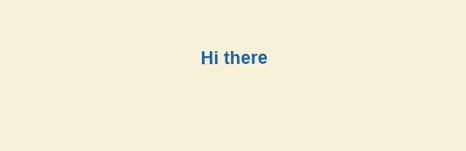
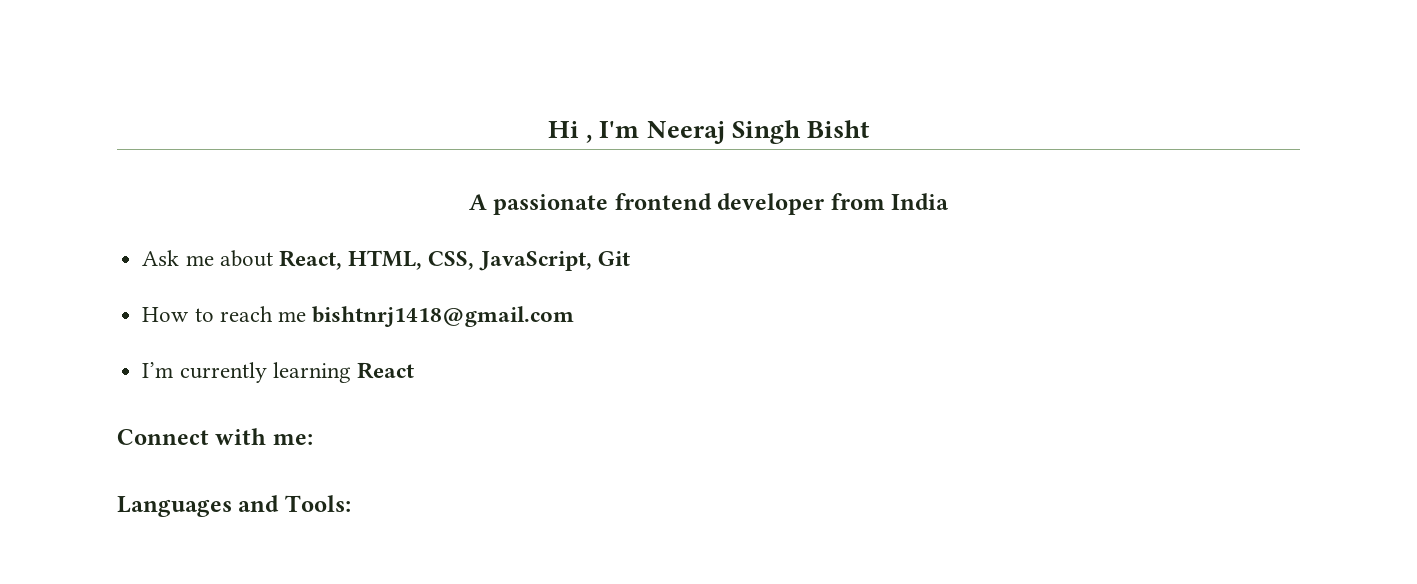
- Hi there
+ Hi , I'm Neeraj Singh Bisht
+ A passionate frontend developer from India
+ Ask me about React, HTML, CSS, JavaScript, Git
+ How to reach me bishtnrj1418@gmail.com
+ I’m currently learning React
+ Connect with me:
+ Languages and Tools:

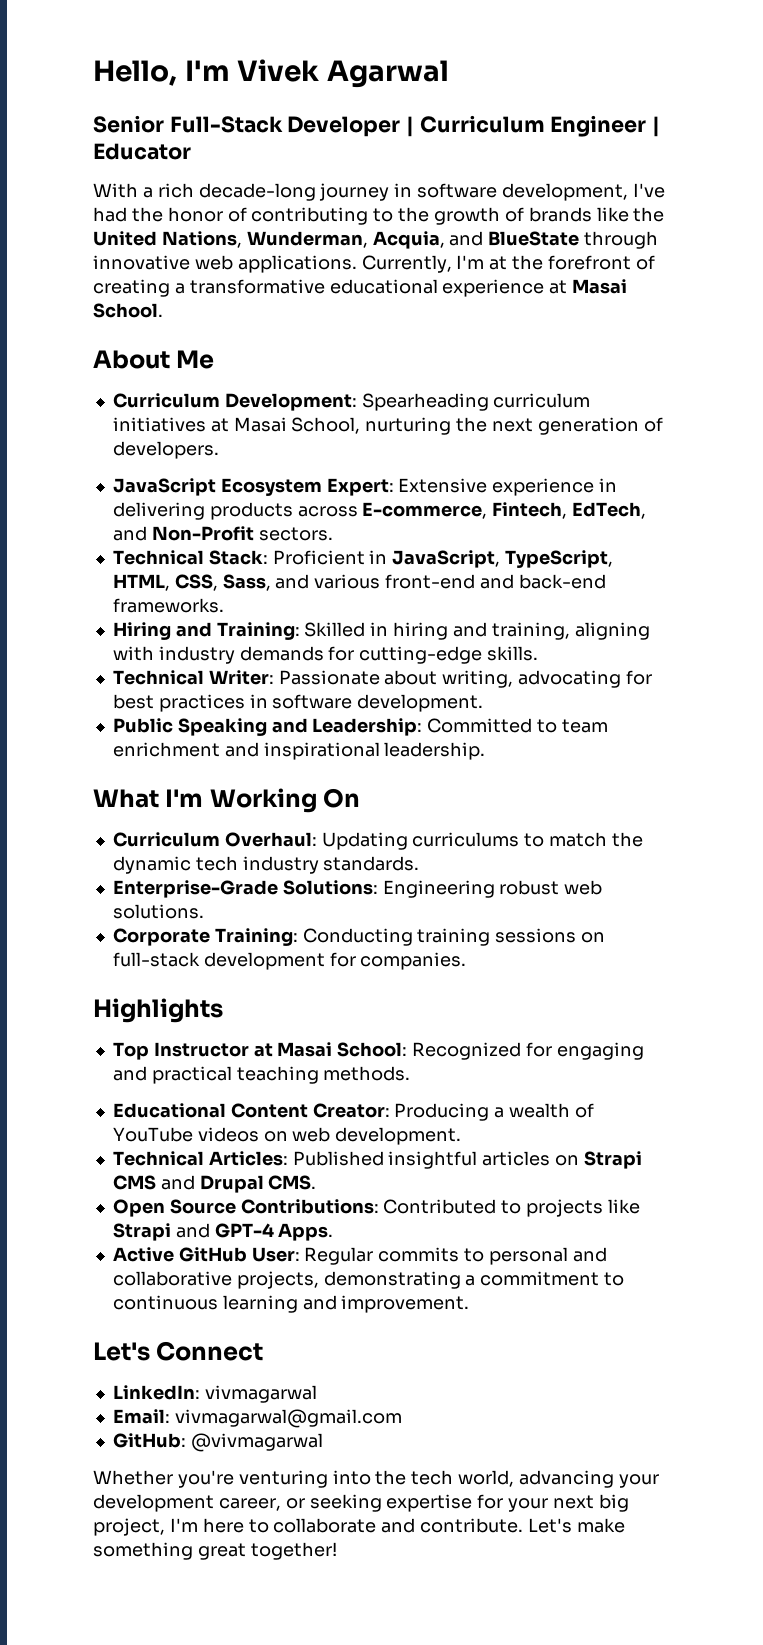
- Hi , I'm Neeraj Singh Bisht
- A passionate frontend developer from India
- Ask me about React, HTML, CSS, JavaScript, Git
- How to reach me bishtnrj1418@gmail.com
- I’m currently learning React
- Connect with me:
- Languages and Tools:
+ Hello, I'm Vivek Agarwal
+ Senior Full-Stack Developer | Curriculum Engineer | Educator
+ With a rich decade-long journey in software development, I've had the honor of contributing to the growth of brands like the United Nations, Wunderman, Acquia, and BlueState through innovative web applications. Currently, I'm at the forefront of creating a transformative educational experience at Masai School.
+ About Me
+ Curriculum Development: Spearheading curriculum initiatives at Masai School, nurturing the next generation of developers.
+ JavaScript Ecosystem Expert: Extensive experience in delivering products across E-commerce, Fintech, EdTech, and Non-Profit sectors.
+ Technical Stack: Proficient in JavaScript, TypeScript, HTML, CSS, Sass, and various front-end and back-end frameworks.
+ Hiring and Training: Skilled in hiring and training, aligning with industry demands for cutting-edge skills.
+ Technical Writer: Passionate about writing, advocating for best practices in software development.
+ Public Speaking and Leadership: Committed to team enrichment and inspirational leadership.
+ What I'm Working On
+ Curriculum Overhaul: Updating curriculums to match the dynamic tech industry standards.
+ Enterprise-Grade Solutions: Engineering robust web solutions.
+ Corporate Training: Conducting training sessions on full-stack development for companies.
+ Highlights
+ Top Instructor at Masai School: Recognized for engaging and practical teaching methods.
+ Educational Content Creator: Producing a wealth of YouTube videos on web development.
+ Technical Articles: Published insightful articles on Strapi CMS and Drupal CMS.
+ Open Source Contributions: Contributed to projects like Strapi and GPT-4 Apps.
+ Active GitHub User: Regular commits to personal and collaborative projects, demonstrating a commitment to continuous learning and improvement.
+ Let's Connect
+ LinkedIn: vivmagarwal
+ Email: vivmagarwal@gmail.com
+ GitHub: @vivmagarwal
+ Whether you're venturing into the tech world, advancing your development career, or seeking expertise for your next big project, I'm here to collaborate and contribute. Let's make something great together!

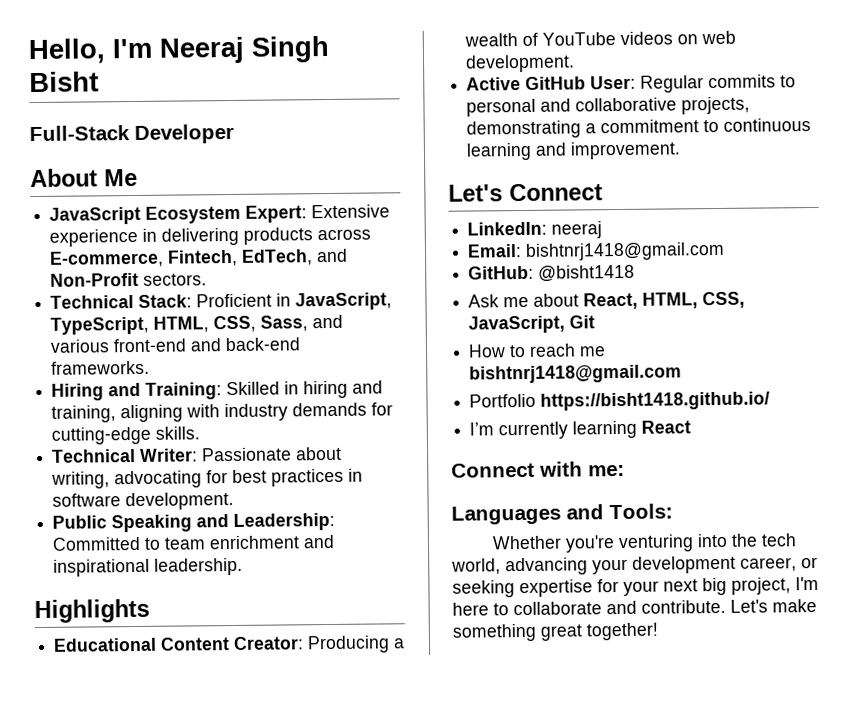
- Hello, I'm Vivek Agarwal
- Senior Full-Stack Developer | Curriculum Engineer | Educator
- With a rich decade-long journey in software development, I've had the honor of contributing to the growth of brands like the United Nations, Wunderman, Acquia, and BlueState through innovative web applications. Currently, I'm at the forefront of creating a transformative educational experience at Masai School.
+ Hello, I'm Neeraj Singh Bisht
+ Full-Stack Developer
  About Me
- Curriculum Development: Spearheading curriculum initiatives at Masai School, nurturing the next generation of developers.
- What I'm Working On
- Curriculum Overhaul: Updating curriculums to match the dynamic tech industry standards.
- Enterprise-Grade Solutions: Engineering robust web solutions.
- Corporate Training: Conducting training sessions on full-stack development for companies.
  Highlights
- Top Instructor at Masai School: Recognized for engaging and practical teaching methods.
- Technical Articles: Published insightful articles on Strapi CMS and Drupal CMS.
- Open Source Contributions: Contributed to projects like Strapi and GPT-4 Apps.
- LinkedIn: vivmagarwal
+ LinkedIn: neeraj
- Email: vivmagarwal@gmail.com
+ Email: bishtnrj1418@gmail.com
- GitHub: @vivmagarwal
+ GitHub: @bisht1418
+ Ask me about React, HTML, CSS, JavaScript, Git
+ How to reach me bishtnrj1418@gmail.com
+ Portfolio https://bisht1418.github.io/
+ I’m currently learning React
+ Connect with me:
+ Languages and Tools:

